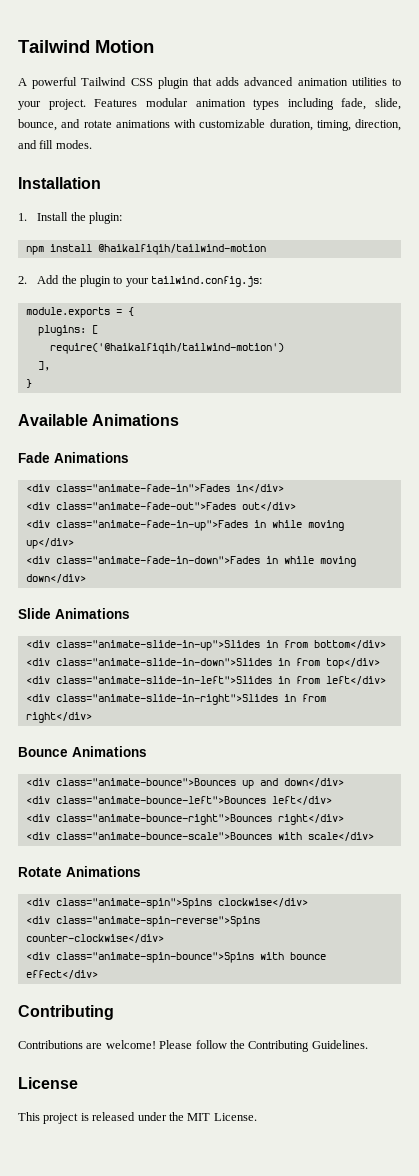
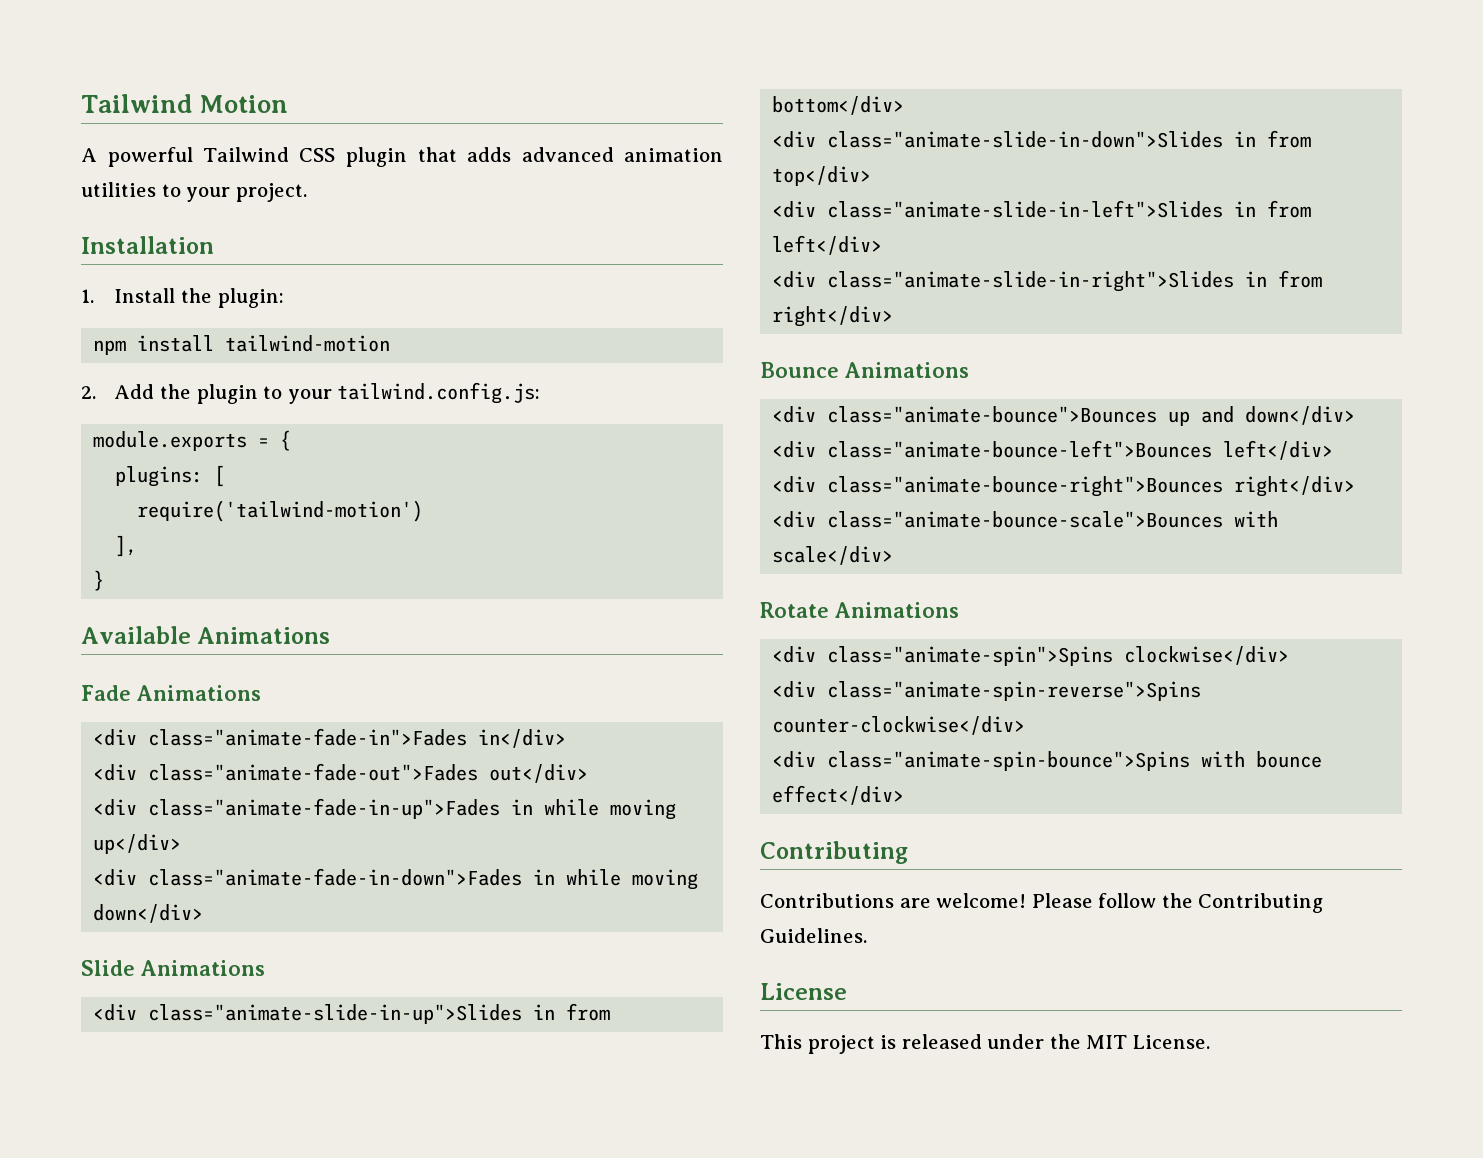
- Features modular animation types including fade, slide, bounce, and rotate animations with customizable duration, timing, direction, and fill modes.
- npm install @haikalfiqih/tailwind-motion
+ npm install tailwind-motion
- require('@haikalfiqih/tailwind-motion')
+ require('tailwind-motion')

